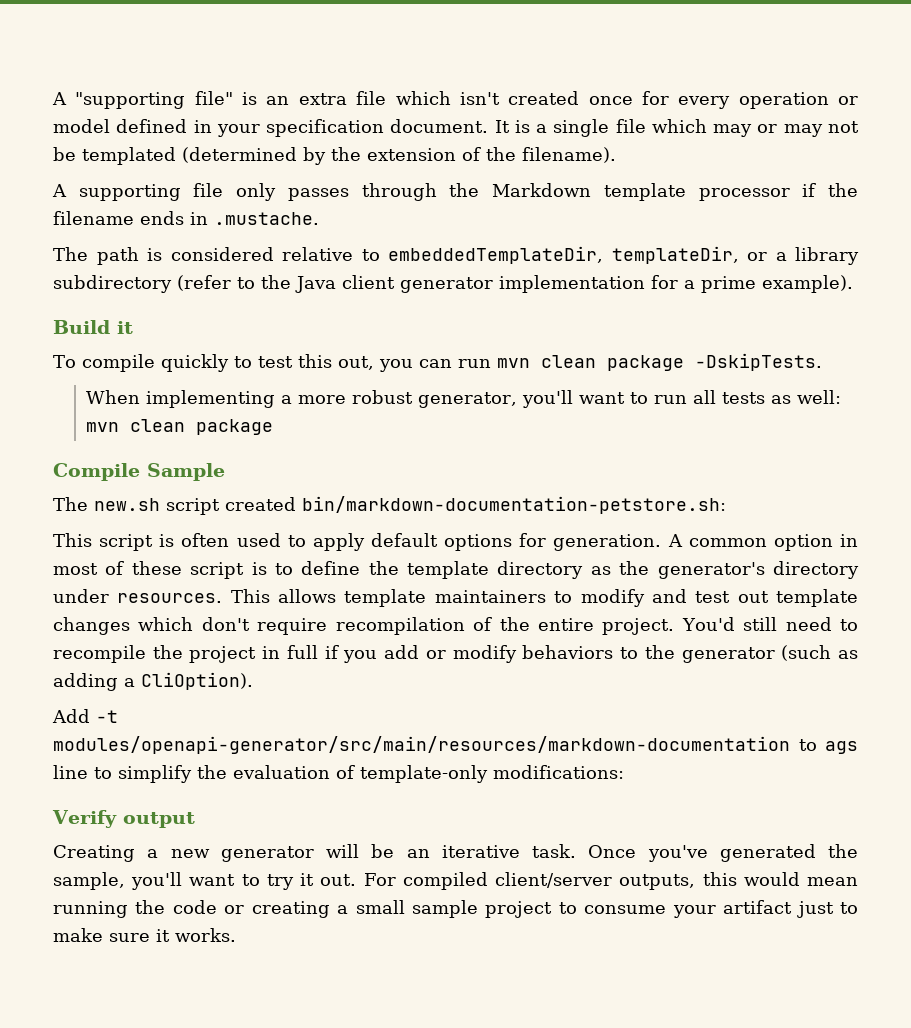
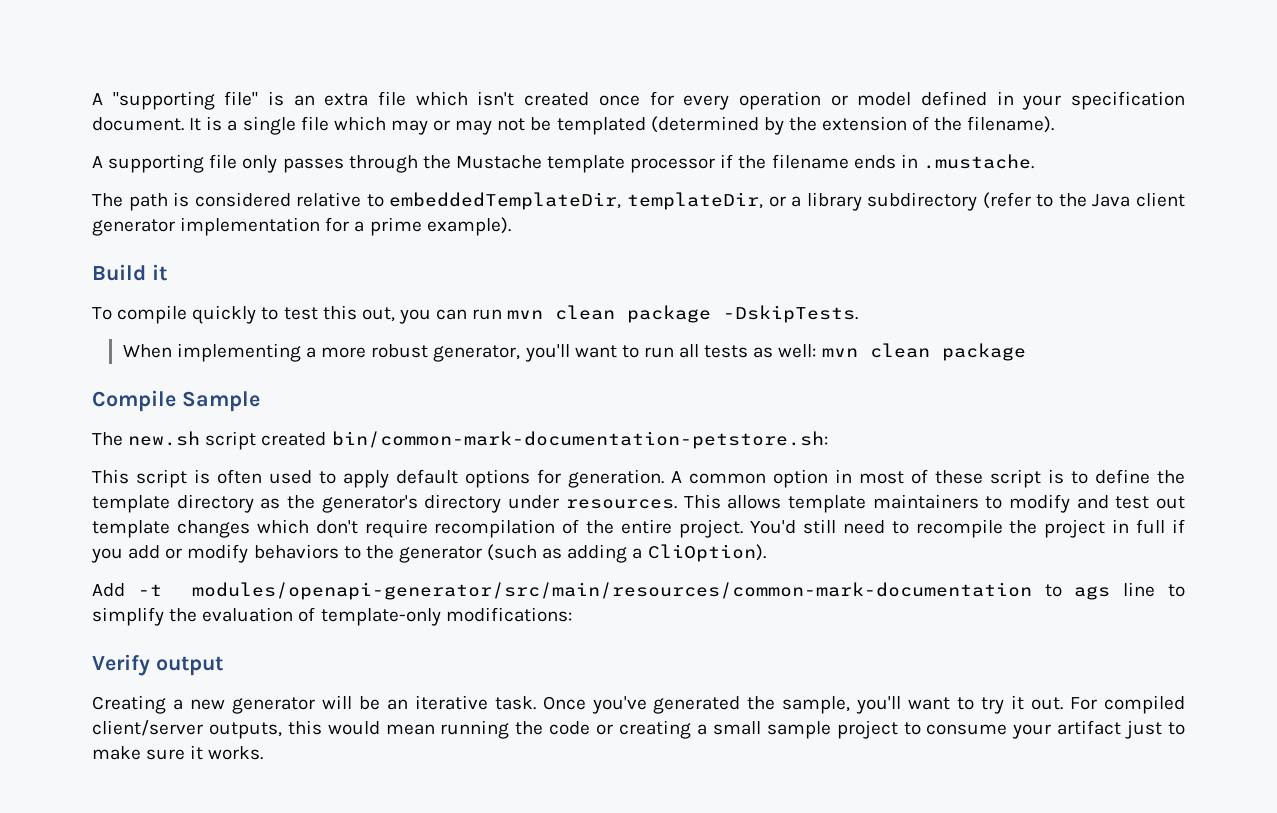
- A supporting file only passes through the Markdown template processor if the filename ends in .mustache.
+ A supporting file only passes through the Mustache template processor if the filename ends in .mustache.
- The new.sh script created bin/markdown-documentation-petstore.sh:
+ The new.sh script created bin/common-mark-documentation-petstore.sh:
- Add -t modules/openapi-generator/src/main/resources/markdown-documentation to ags line to simplify the evaluation of template-only modifications:
+ Add -t modules/openapi-generator/src/main/resources/common-mark-documentation to ags line to simplify the evaluation of template-only modifications:

